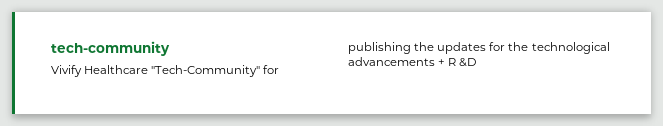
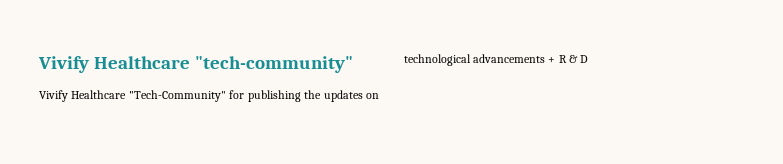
- tech-community
+ Vivify Healthcare "tech-community"
- Vivify Healthcare "Tech-Community" for publishing the updates for the technological advancements + R &D
+ Vivify Healthcare "Tech-Community" for publishing the updates on technological advancements + R & D

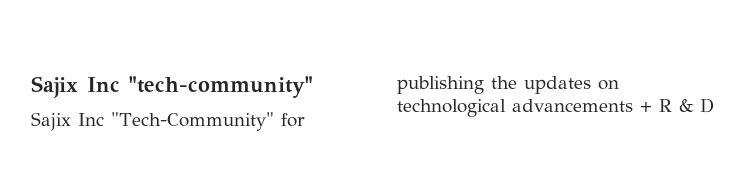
- Vivify Healthcare "tech-community"
+ Sajix Inc "tech-community"
- Vivify Healthcare "Tech-Community" for publishing the updates on technological advancements + R & D
+ Sajix Inc "Tech-Community" for publishing the updates on technological advancements + R & D

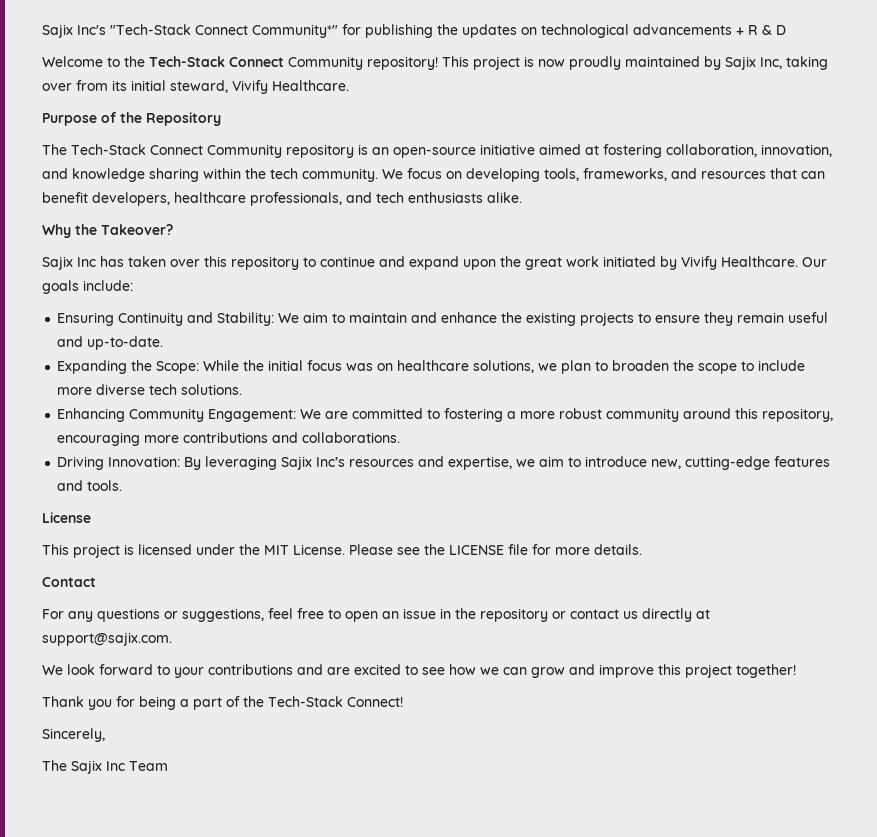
- Sajix Inc "tech-community"
- Sajix Inc "Tech-Community" for publishing the updates on technological advancements + R & D
+ Sajix Inc's "Tech-Stack Connect Community*" for publishing the updates on technological advancements + R & D
+ Welcome to the Tech-Stack Connect Community repository! This project is now proudly maintained by Sajix Inc, taking over from its initial steward, Vivify Healthcare.
+ Purpose of the Repository
+ The Tech-Stack Connect Community repository is an open-source initiative aimed at fostering collaboration, innovation, and knowledge sharing within the tech community. We focus on developing tools, frameworks, and resources that can benefit developers, healthcare professionals, and tech enthusiasts alike.
+ Why the Takeover?
+ Sajix Inc has taken over this repository to continue and expand upon the great work initiated by Vivify Healthcare. Our goals include:
+ Ensuring Continuity and Stability: We aim to maintain and enhance the existing projects to ensure they remain useful and up-to-date.
+ Expanding the Scope: While the initial focus was on healthcare solutions, we plan to broaden the scope to include more diverse tech solutions.
+ Enhancing Community Engagement: We are committed to fostering a more robust community around this repository, encouraging more contributions and collaborations.
+ Driving Innovation: By leveraging Sajix Inc’s resources and expertise, we aim to introduce new, cutting-edge features and tools.
+ License
+ This project is licensed under the MIT License. Please see the LICENSE file for more details.
+ Contact
+ For any questions or suggestions, feel free to open an issue in the repository or contact us directly at support@sajix.com.
+ We look forward to your contributions and are excited to see how we can grow and improve this project together!
+ Thank you for being a part of the Tech-Stack Connect!
+ Sincerely,
+ The Sajix Inc Team

